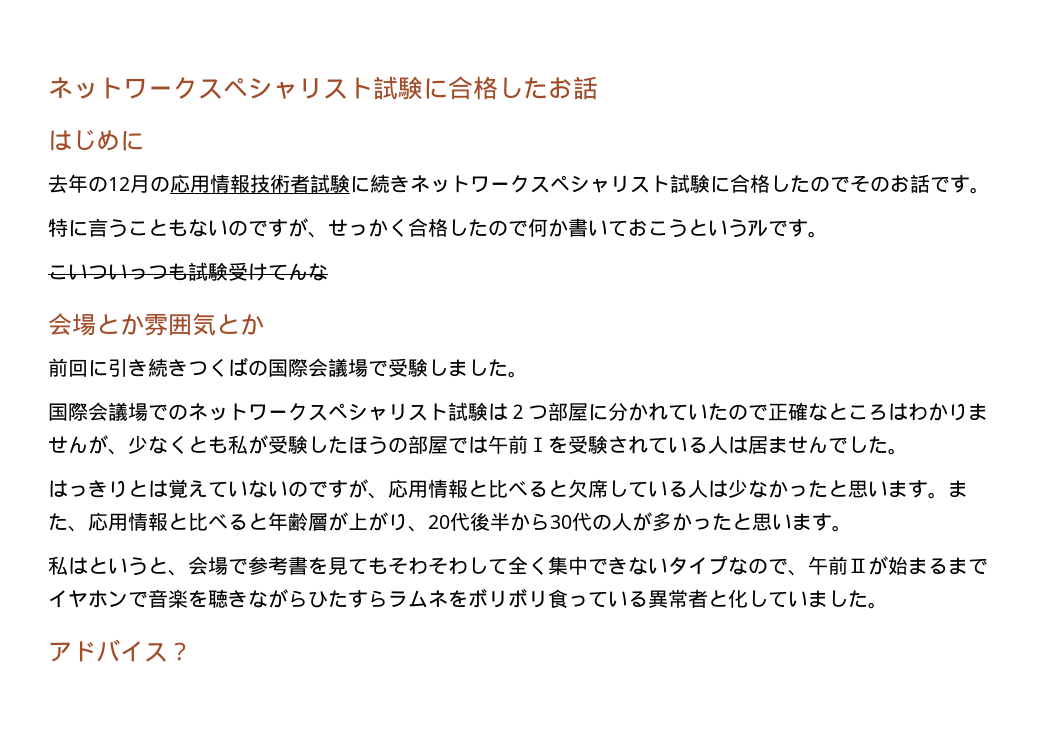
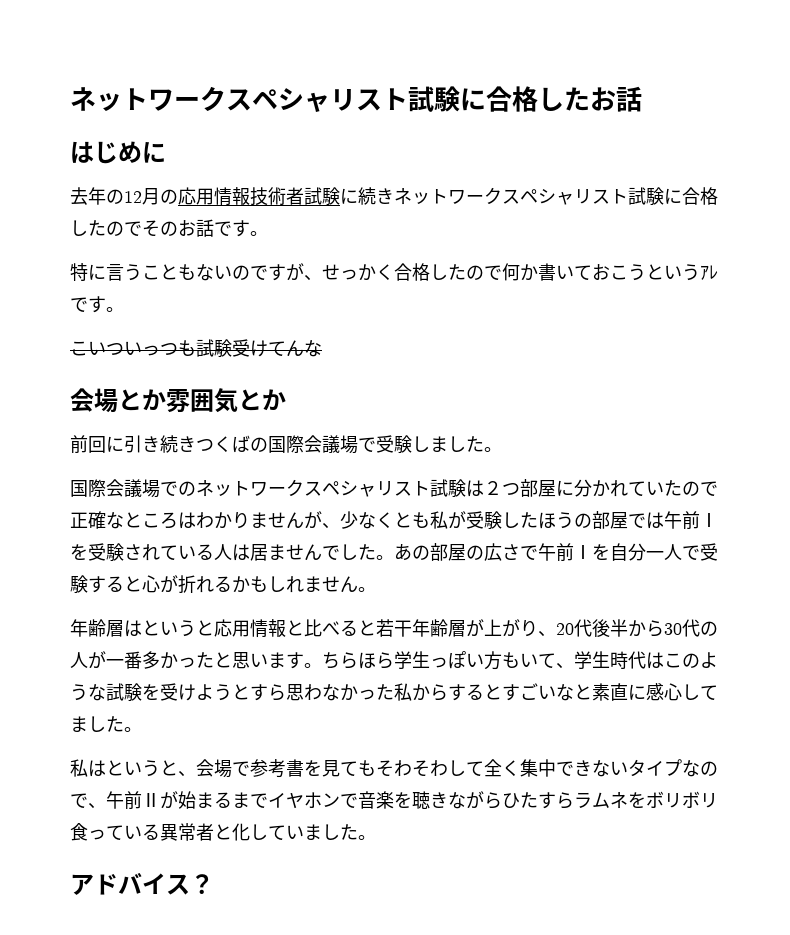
- 国際会議場でのネットワークスペシャリスト試験は２つ部屋に分かれていたので正確なところはわかりませんが、少なくとも私が受験したほうの部屋では午前Ⅰを受験されている人は居ませんでした。
- はっきりとは覚えていないのですが、応用情報と比べると欠席している人は少なかったと思います。また、応用情報と比べると年齢層が上がり、20代後半から30代の人が多かったと思います。
+ 国際会議場でのネットワークスペシャリスト試験は２つ部屋に分かれていたので正確なところはわかりませんが、少なくとも私が受験したほうの部屋では午前Ⅰを受験されている人は居ませんでした。あの部屋の広さで午前Ⅰを自分一人で受験すると心が折れるかもしれません。
+ 年齢層はというと応用情報と比べると若干年齢層が上がり、20代後半から30代の人が一番多かったと思います。ちらほら学生っぽい方もいて、学生時代はこのような試験を受けようとすら思わなかった私からするとすごいなと素直に感心してました。

